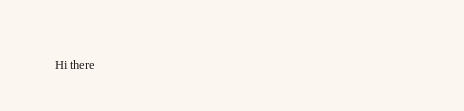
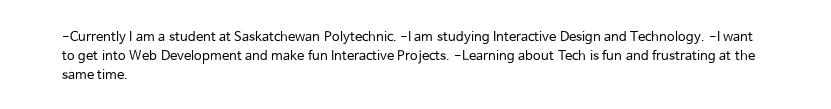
- Hi there
+ -Currently I am a student at Saskatchewan Polytechnic. -I am studying Interactive Design and Technology. -I want to get into Web Development and make fun Interactive Projects. -Learning about Tech is fun and frustrating at the same time.

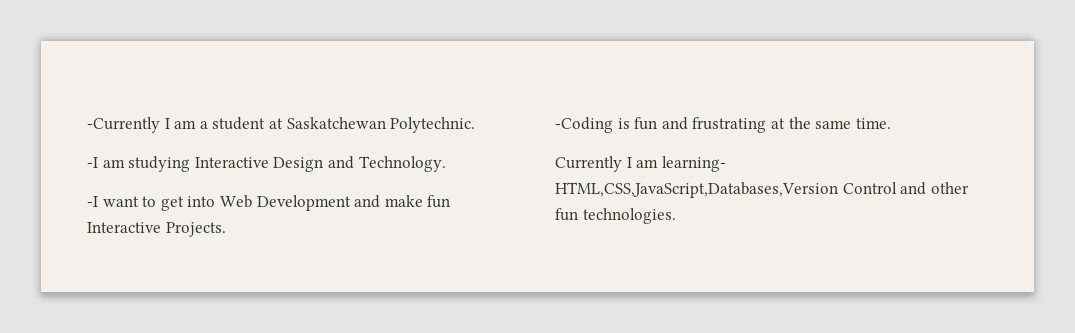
- -Currently I am a student at Saskatchewan Polytechnic. -I am studying Interactive Design and Technology. -I want to get into Web Development and make fun Interactive Projects. -Learning about Tech is fun and frustrating at the same time.
+ -Currently I am a student at Saskatchewan Polytechnic.
+ -I am studying Interactive Design and Technology.
+ -I want to get into Web Development and make fun Interactive Projects.
+ -Coding is fun and frustrating at the same time.
+ Currently I am learning- HTML,CSS,JavaScript,Databases,Version Control and other fun technologies.

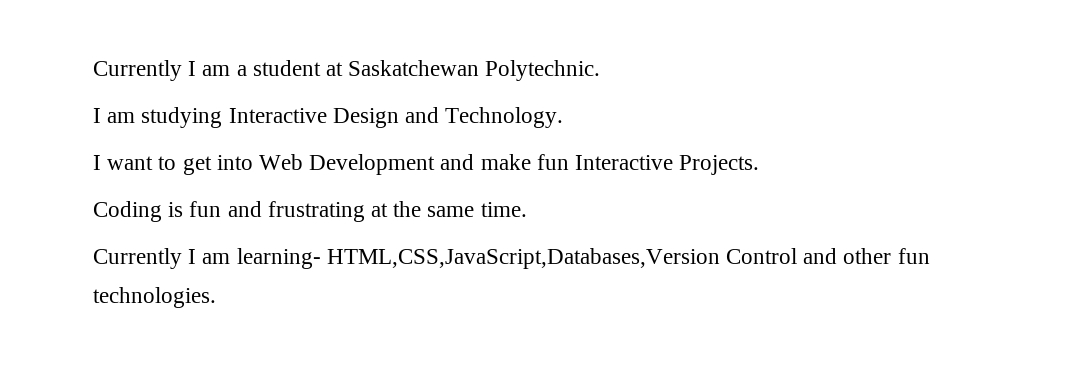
- -Currently I am a student at Saskatchewan Polytechnic.
+ Currently I am a student at Saskatchewan Polytechnic.
- -I am studying Interactive Design and Technology.
+ I am studying Interactive Design and Technology.
- -I want to get into Web Development and make fun Interactive Projects.
+ I want to get into Web Development and make fun Interactive Projects.
- -Coding is fun and frustrating at the same time.
+ Coding is fun and frustrating at the same time.

